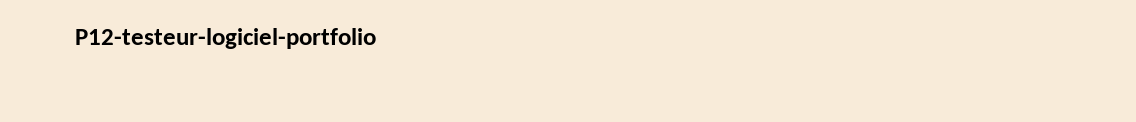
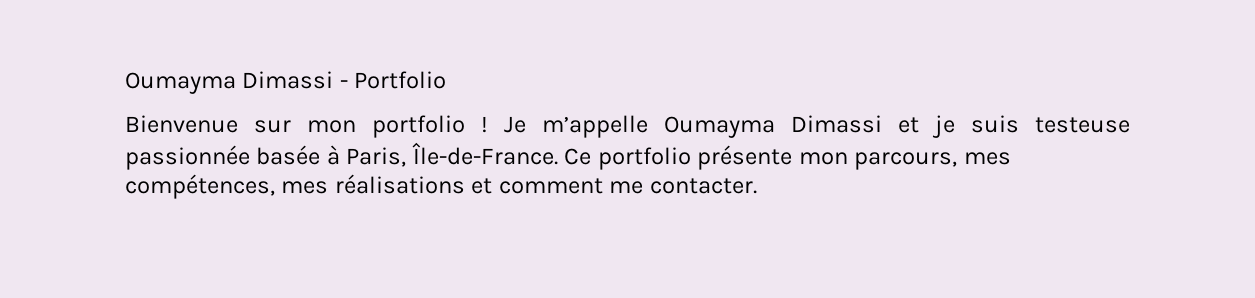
- P12-testeur-logiciel-portfolio
+ Oumayma Dimassi - Portfolio
+ Bienvenue sur mon portfolio ! Je m’appelle Oumayma Dimassi et je suis testeuse passionnée basée à Paris, Île-de-France. Ce portfolio présente mon parcours, mes compétences, mes réalisations et comment me contacter.

